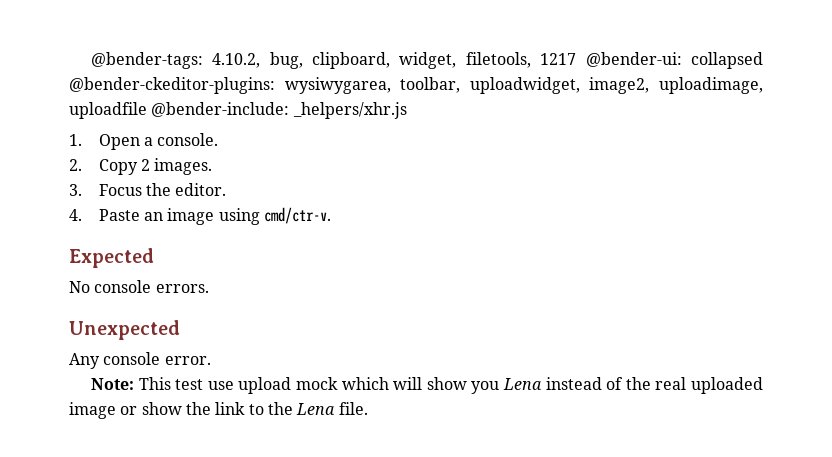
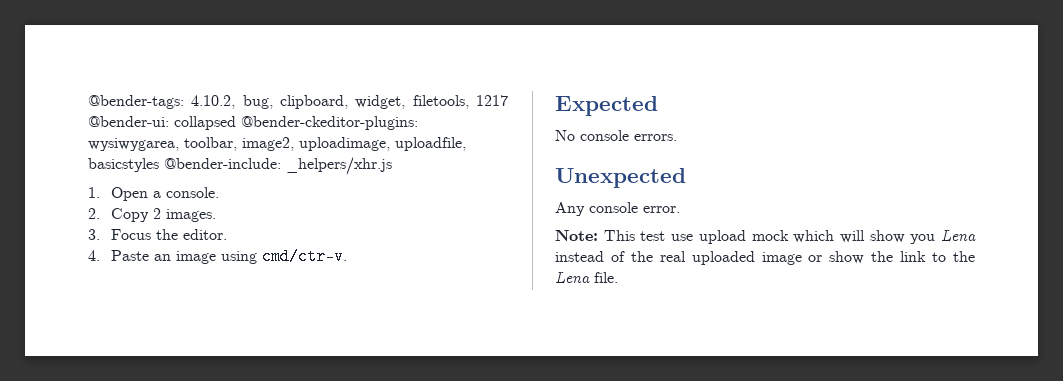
- @bender-tags: 4.10.2, bug, clipboard, widget, filetools, 1217 @bender-ui: collapsed @bender-ckeditor-plugins: wysiwygarea, toolbar, uploadwidget, image2, uploadimage, uploadfile @bender-include: _helpers/xhr.js
+ @bender-tags: 4.10.2, bug, clipboard, widget, filetools, 1217 @bender-ui: collapsed @bender-ckeditor-plugins: wysiwygarea, toolbar, image2, uploadimage, uploadfile, basicstyles @bender-include: _helpers/xhr.js

